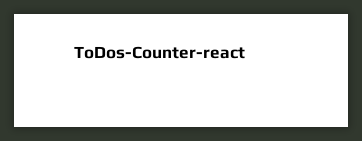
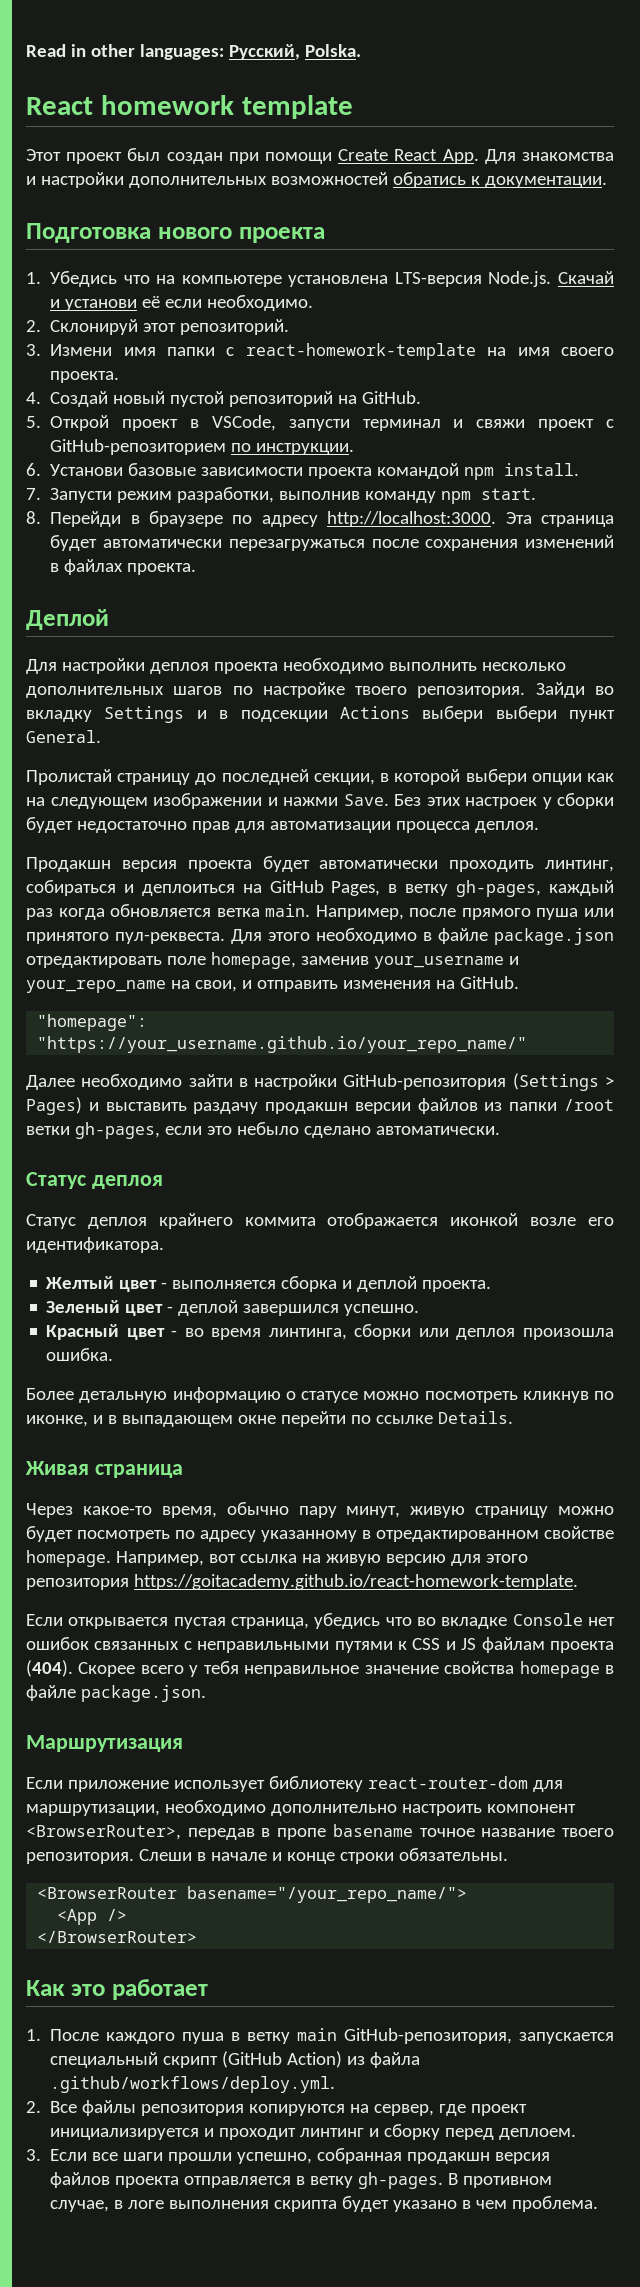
- ToDos-Counter-react
+ Read in other languages: Русский, Polska.
+ React homework template
+ Этот проект был создан при помощи Create React App. Для знакомства и настройки дополнительных возможностей обратись к документации.
+ Подготовка нового проекта
+ 1. Убедись что на компьютере установлена LTS-версия Node.js. Скачай и установи её если необходимо.
+ 2. Склонируй этот репозиторий.
+ 3. Измени имя папки с react-homework-template на имя своего проекта.
+ 4. Создай новый пустой репозиторий на GitHub.
+ 5. Открой проект в VSCode, запусти терминал и свяжи проект с GitHub-репозиторием по инструкции.
+ 6. Установи базовые зависимости проекта командой npm install.
+ 7. Запусти режим разработки, выполнив команду npm start.
+ 8. Перейди в браузере по адресу http://localhost:3000. Эта страница будет автоматически перезагружаться после сохранения изменений в файлах проекта.
+ Деплой
+ Для настройки деплоя проекта необходимо выполнить несколько дополнительных шагов по настройке твоего репозитория. Зайди во вкладку Settings и в подсекции Actions выбери выбери пункт General.
+ Пролистай страницу до последней секции, в которой выбери опции как на следующем изображении и нажми Save. Без этих настроек у сборки будет недостаточно прав для автоматизации процесса деплоя.
+ Продакшн версия проекта будет автоматически проходить линтинг, собираться и деплоиться на GitHub Pages, в ветку gh-pages, каждый раз когда обновляется ветка main. Например, после прямого пуша или принятого пул-реквеста. Для этого необходимо в файле package.json отредактировать поле homepage, заменив your_username и your_repo_name на свои, и отправить изменения на GitHub.
+ "homepage": "https://your_username.github.io/your_repo_name/"
+ Далее необходимо зайти в настройки GitHub-репозитория (Settings > Pages) и выставить раздачу продакшн версии файлов из папки /root ветки gh-pages, если это небыло сделано автоматически.
+ Статус деплоя
+ Статус деплоя крайнего коммита отображается иконкой возле его идентификатора.
+ Желтый цвет - выполняется сборка и деплой проекта.
+ Зеленый цвет - деплой завершился успешно.
+ Красный цвет - во время линтинга, сборки или деплоя произошла ошибка.
+ Более детальную информацию о статусе можно посмотреть кликнув по иконке, и в выпадающем окне перейти по ссылке Details.
+ Живая страница
+ Через какое-то время, обычно пару минут, живую страницу можно будет посмотреть по адресу указанному в отредактированном свойстве homepage. Например, вот ссылка на живую версию для этого репозитория https://goitacademy.github.io/react-homework-template.
+ Если открывается пустая страница, убедись что во вкладке Console нет ошибок связанных с неправильными путями к CSS и JS файлам проекта (404). Скорее всего у тебя неправильное значение свойства homepage в файле package.json.
+ Маршрутизация
+ Если приложение использует библиотеку react-router-dom для маршрутизации, необходимо дополнительно настроить компонент <BrowserRouter>, передав в пропе basename точное название твоего репозитория. Слеши в начале и конце строки обязательны.
+ <BrowserRouter basename="/your_repo_name/">
+ <App />
+ </BrowserRouter>
+ Как это работает
+ 1. После каждого пуша в ветку main GitHub-репозитория, запускается специальный скрипт (GitHub Action) из файла .github/workflows/deploy.yml.
+ 2. Все файлы репозитория копируются на сервер, где проект инициализируется и проходит линтинг и сборку перед деплоем.
+ 3. Если все шаги прошли успешно, собранная продакшн версия файлов проекта отправляется в ветку gh-pages. В противном случае, в логе выполнения скрипта будет указано в чем проблема.

